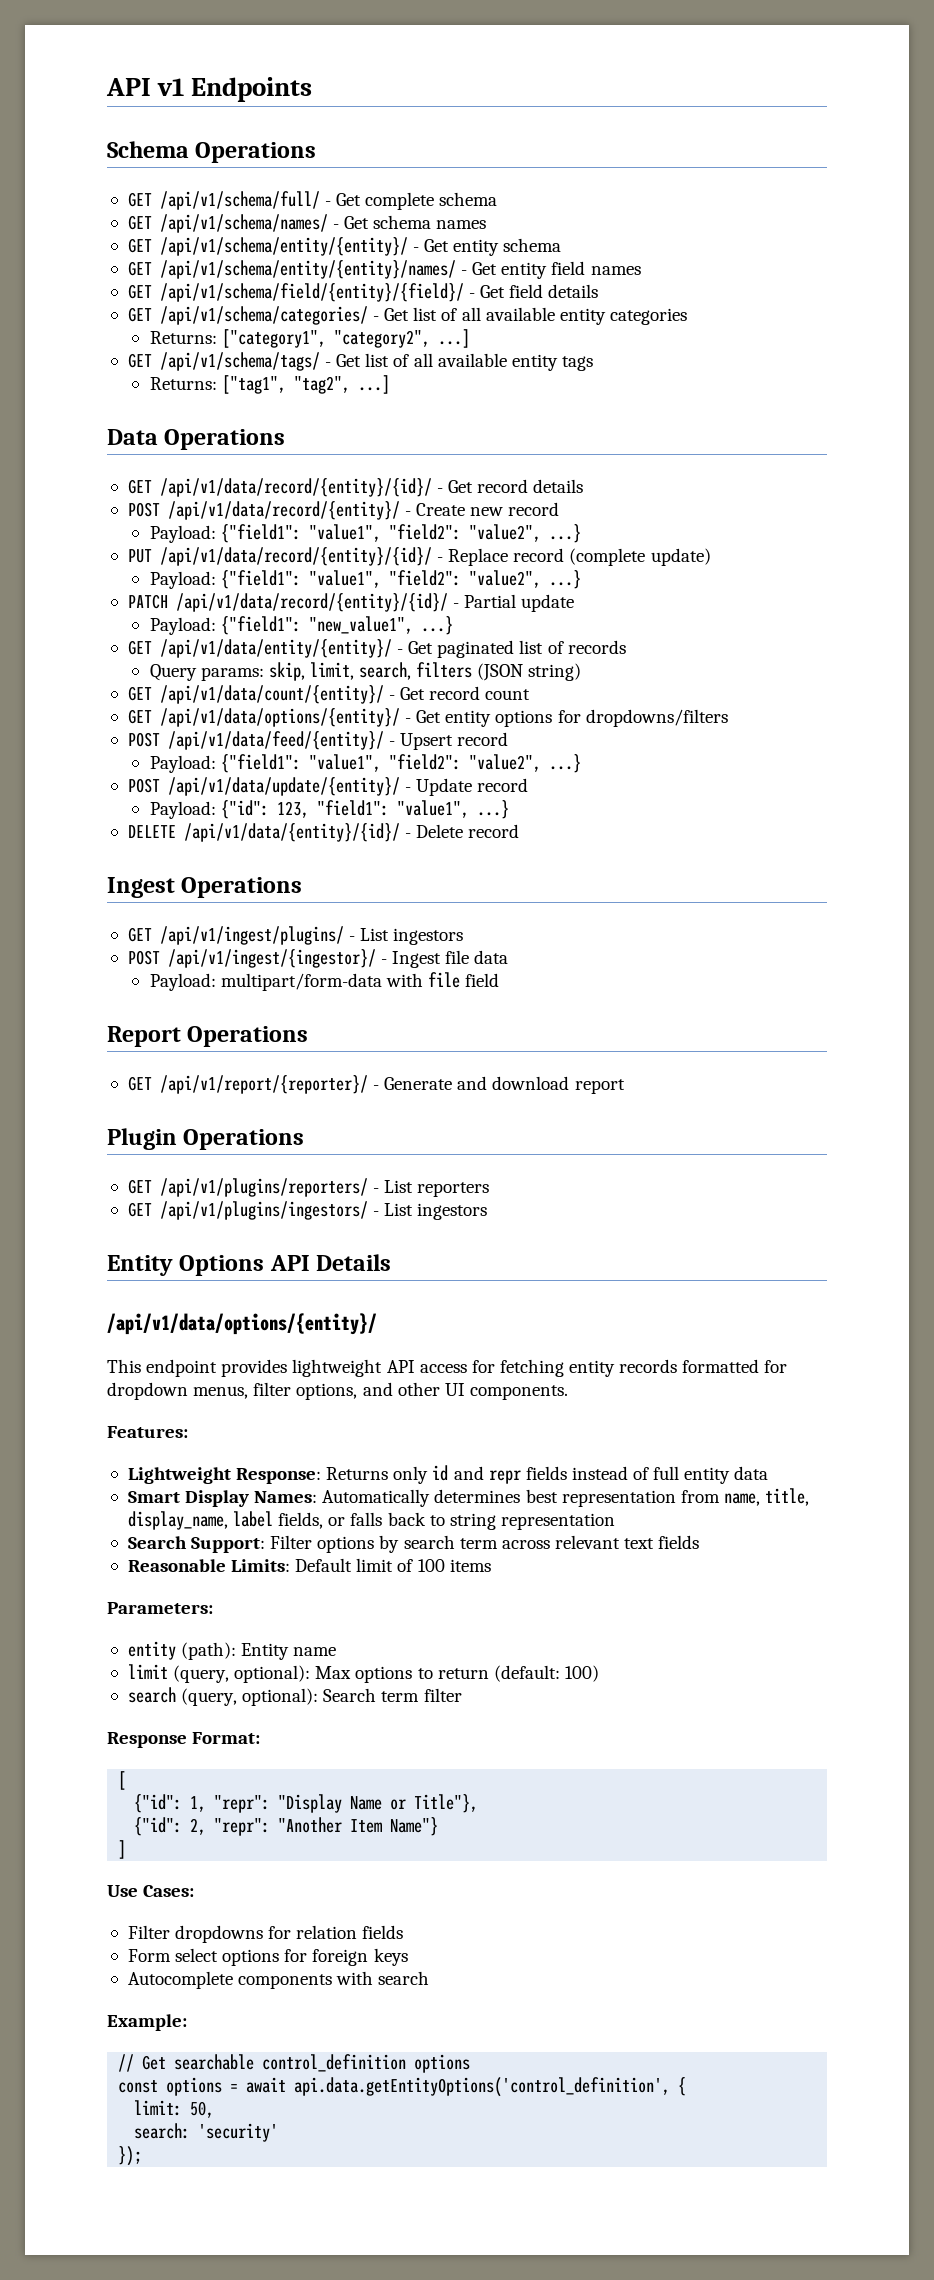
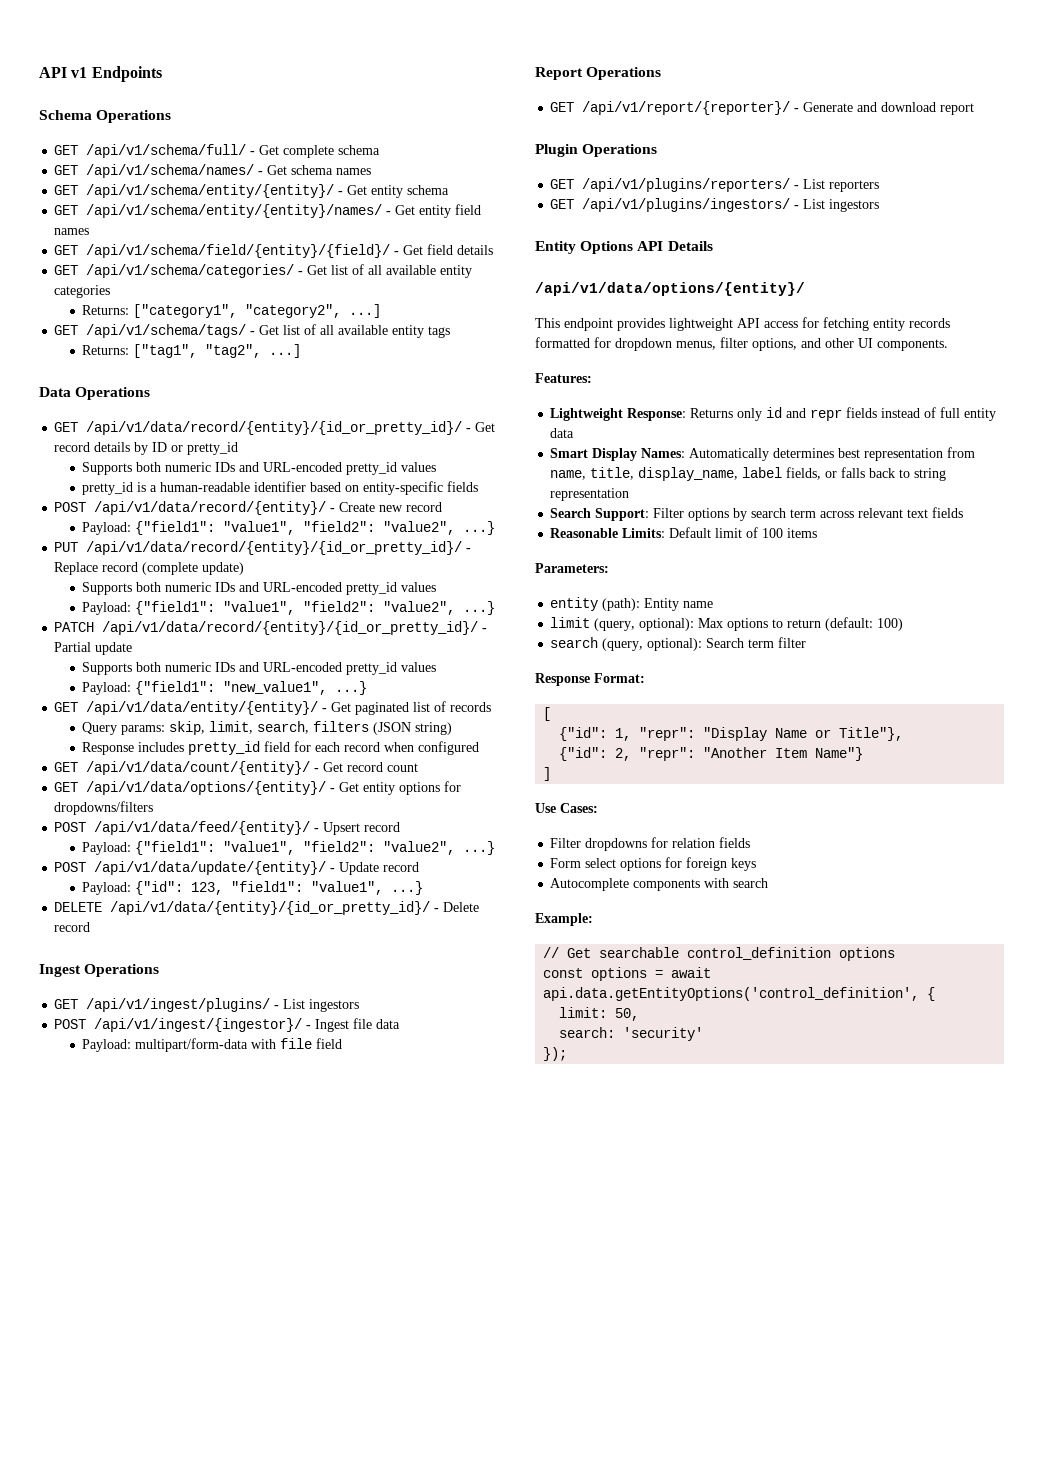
- GET /api/v1/data/record/{entity}/{id}/ - Get record details
+ GET /api/v1/data/record/{entity}/{id_or_pretty_id}/ - Get record details by ID or pretty_id
+ Supports both numeric IDs and URL-encoded pretty_id values
+ pretty_id is a human-readable identifier based on entity-specific fields
- PUT /api/v1/data/record/{entity}/{id}/ - Replace record (complete update)
+ PUT /api/v1/data/record/{entity}/{id_or_pretty_id}/ - Replace record (complete update)
+ Supports both numeric IDs and URL-encoded pretty_id values
- PATCH /api/v1/data/record/{entity}/{id}/ - Partial update
+ PATCH /api/v1/data/record/{entity}/{id_or_pretty_id}/ - Partial update
+ Supports both numeric IDs and URL-encoded pretty_id values
+ Response includes pretty_id field for each record when configured
- DELETE /api/v1/data/{entity}/{id}/ - Delete record
+ DELETE /api/v1/data/{entity}/{id_or_pretty_id}/ - Delete record

